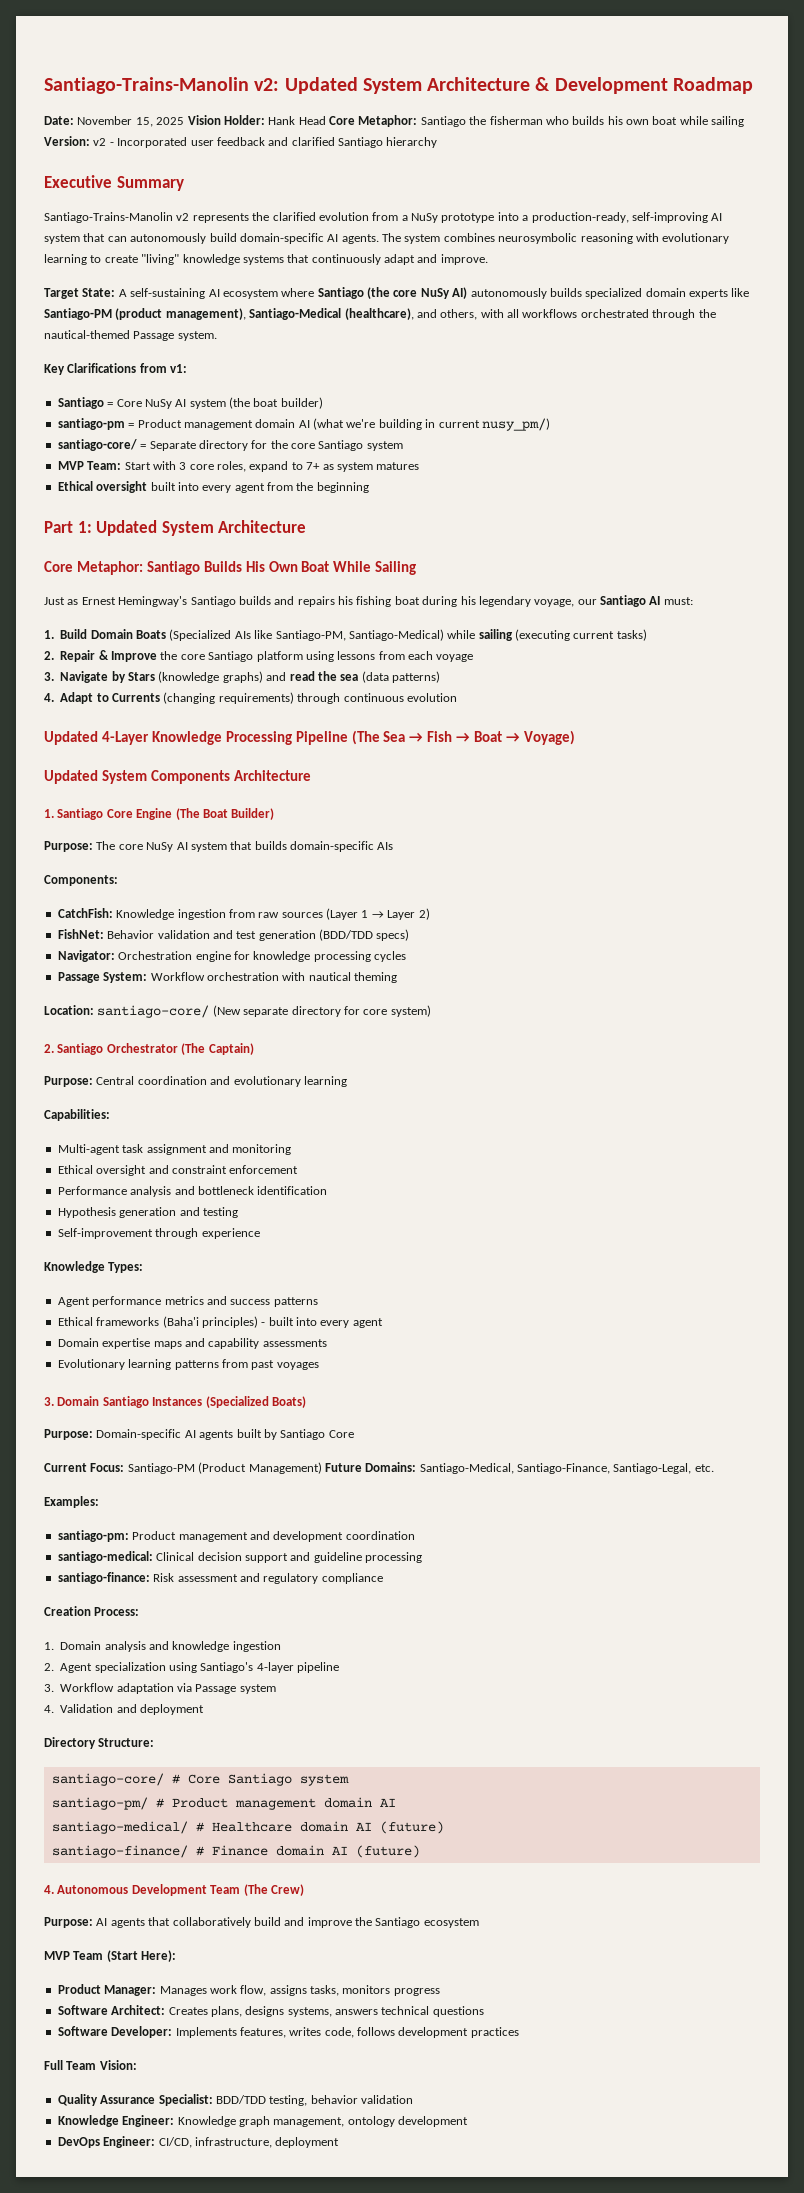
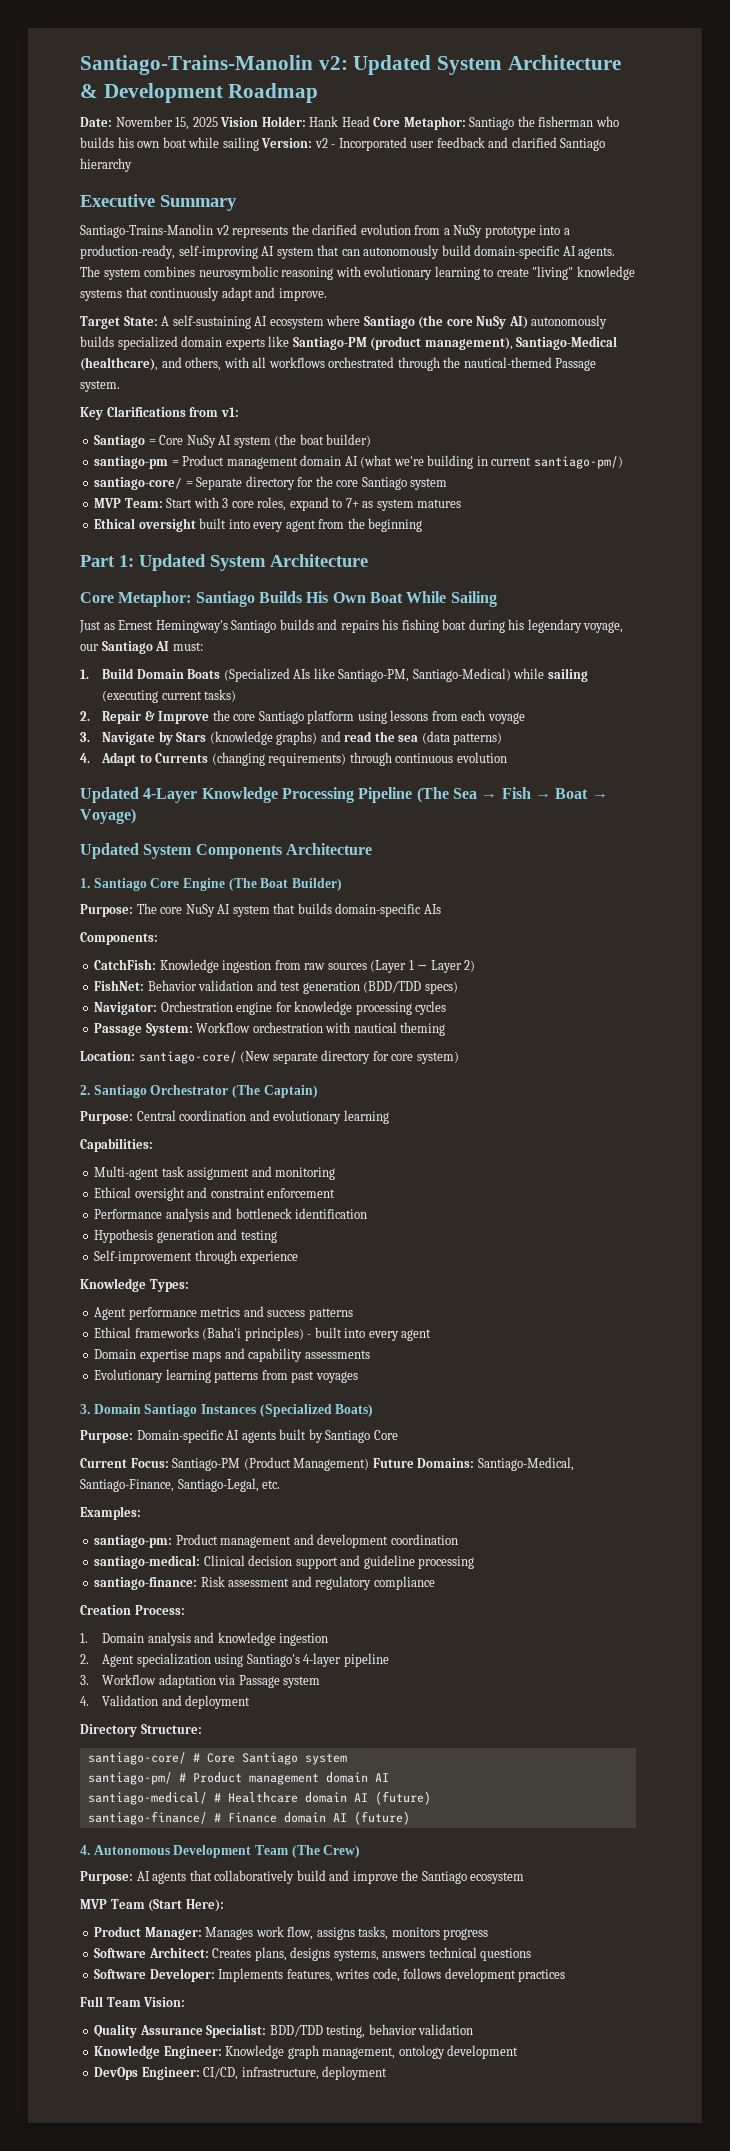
- santiago-pm = Product management domain AI (what we're building in current nusy_pm/)
+ santiago-pm = Product management domain AI (what we're building in current santiago-pm/)

